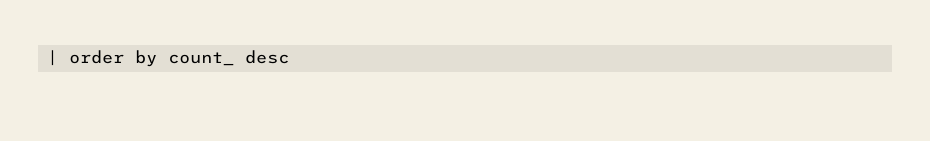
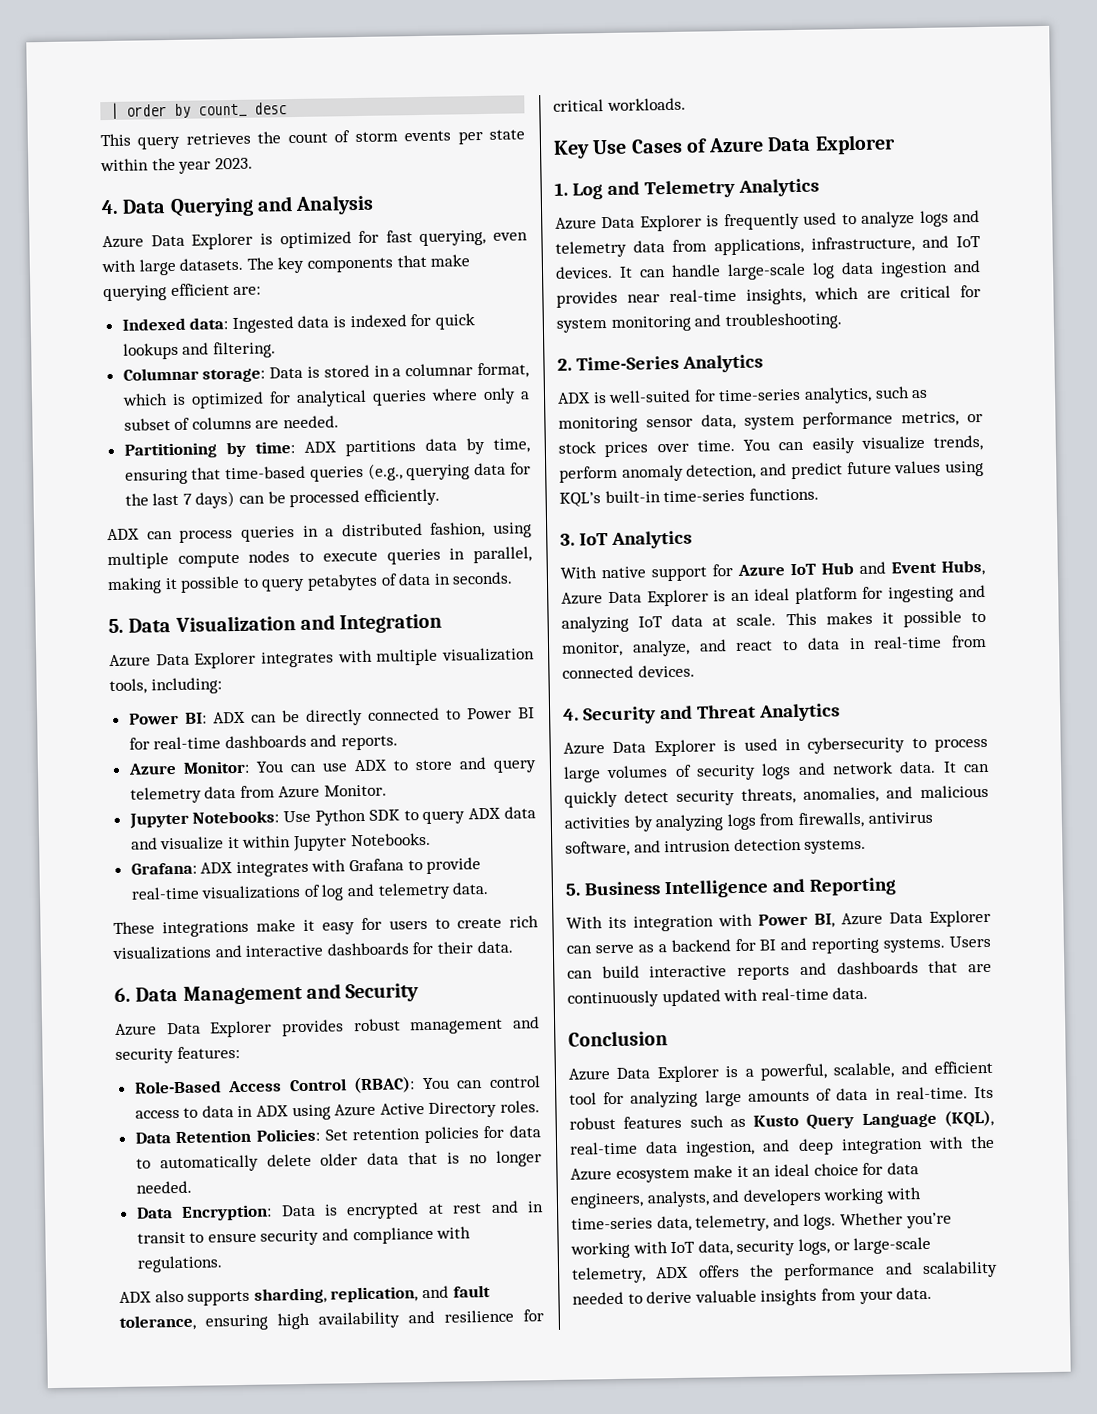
+ This query retrieves the count of storm events per state within the year 2023.
+ 4. Data Querying and Analysis
+ Azure Data Explorer is optimized for fast querying, even with large datasets. The key components that make querying efficient are:
+ Indexed data: Ingested data is indexed for quick lookups and filtering.
+ Columnar storage: Data is stored in a columnar format, which is optimized for analytical queries where only a subset of columns are needed.
+ Partitioning by time: ADX partitions data by time, ensuring that time-based queries (e.g., querying data for the last 7 days) can be processed efficiently.
+ ADX can process queries in a distributed fashion, using multiple compute nodes to execute queries in parallel, making it possible to query petabytes of data in seconds.
+ 5. Data Visualization and Integration
+ Azure Data Explorer integrates with multiple visualization tools, including:
+ Power BI: ADX can be directly connected to Power BI for real-time dashboards and reports.
+ Azure Monitor: You can use ADX to store and query telemetry data from Azure Monitor.
+ Jupyter Notebooks: Use Python SDK to query ADX data and visualize it within Jupyter Notebooks.
+ Grafana: ADX integrates with Grafana to provide real-time visualizations of log and telemetry data.
+ These integrations make it easy for users to create rich visualizations and interactive dashboards for their data.
+ 6. Data Management and Security
+ Azure Data Explorer provides robust management and security features:
+ Role-Based Access Control (RBAC): You can control access to data in ADX using Azure Active Directory roles.
+ Data Retention Policies: Set retention policies for data to automatically delete older data that is no longer needed.
+ Data Encryption: Data is encrypted at rest and in transit to ensure security and compliance with regulations.
+ ADX also supports sharding, replication, and fault tolerance, ensuring high availability and resilience for critical workloads.
+ Key Use Cases of Azure Data Explorer
+ 1. Log and Telemetry Analytics
+ Azure Data Explorer is frequently used to analyze logs and telemetry data from applications, infrastructure, and IoT devices. It can handle large-scale log data ingestion and provides near real-time insights, which are critical for system monitoring and troubleshooting.
+ 2. Time-Series Analytics
+ ADX is well-suited for time-series analytics, such as monitoring sensor data, system performance metrics, or stock prices over time. You can easily visualize trends, perform anomaly detection, and predict future values using KQL’s built-in time-series functions.
+ 3. IoT Analytics
+ With native support for Azure IoT Hub and Event Hubs, Azure Data Explorer is an ideal platform for ingesting and analyzing IoT data at scale. This makes it possible to monitor, analyze, and react to data in real-time from connected devices.
+ 4. Security and Threat Analytics
+ Azure Data Explorer is used in cybersecurity to process large volumes of security logs and network data. It can quickly detect security threats, anomalies, and malicious activities by analyzing logs from firewalls, antivirus software, and intrusion detection systems.
+ 5. Business Intelligence and Reporting
+ With its integration with Power BI, Azure Data Explorer can serve as a backend for BI and reporting systems. Users can build interactive reports and dashboards that are continuously updated with real-time data.
+ Conclusion
+ Azure Data Explorer is a powerful, scalable, and efficient tool for analyzing large amounts of data in real-time. Its robust features such as Kusto Query Language (KQL), real-time data ingestion, and deep integration with the Azure ecosystem make it an ideal choice for data engineers, analysts, and developers working with time-series data, telemetry, and logs. Whether you’re working with IoT data, security logs, or large-scale telemetry, ADX offers the performance and scalability needed to derive valuable insights from your data.

